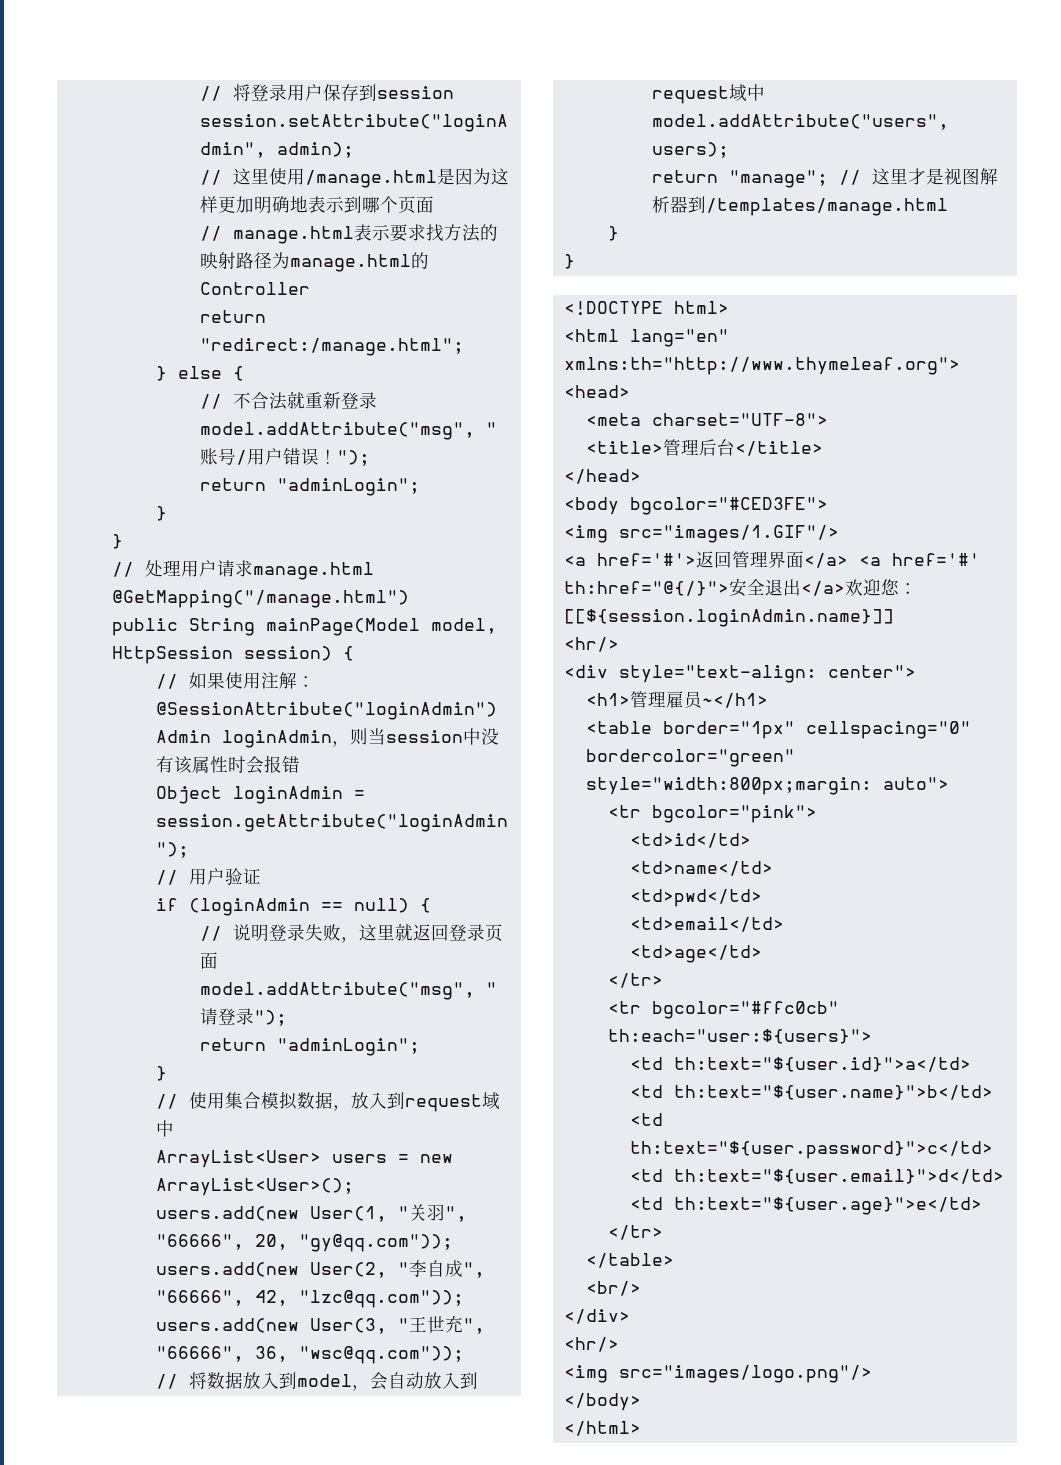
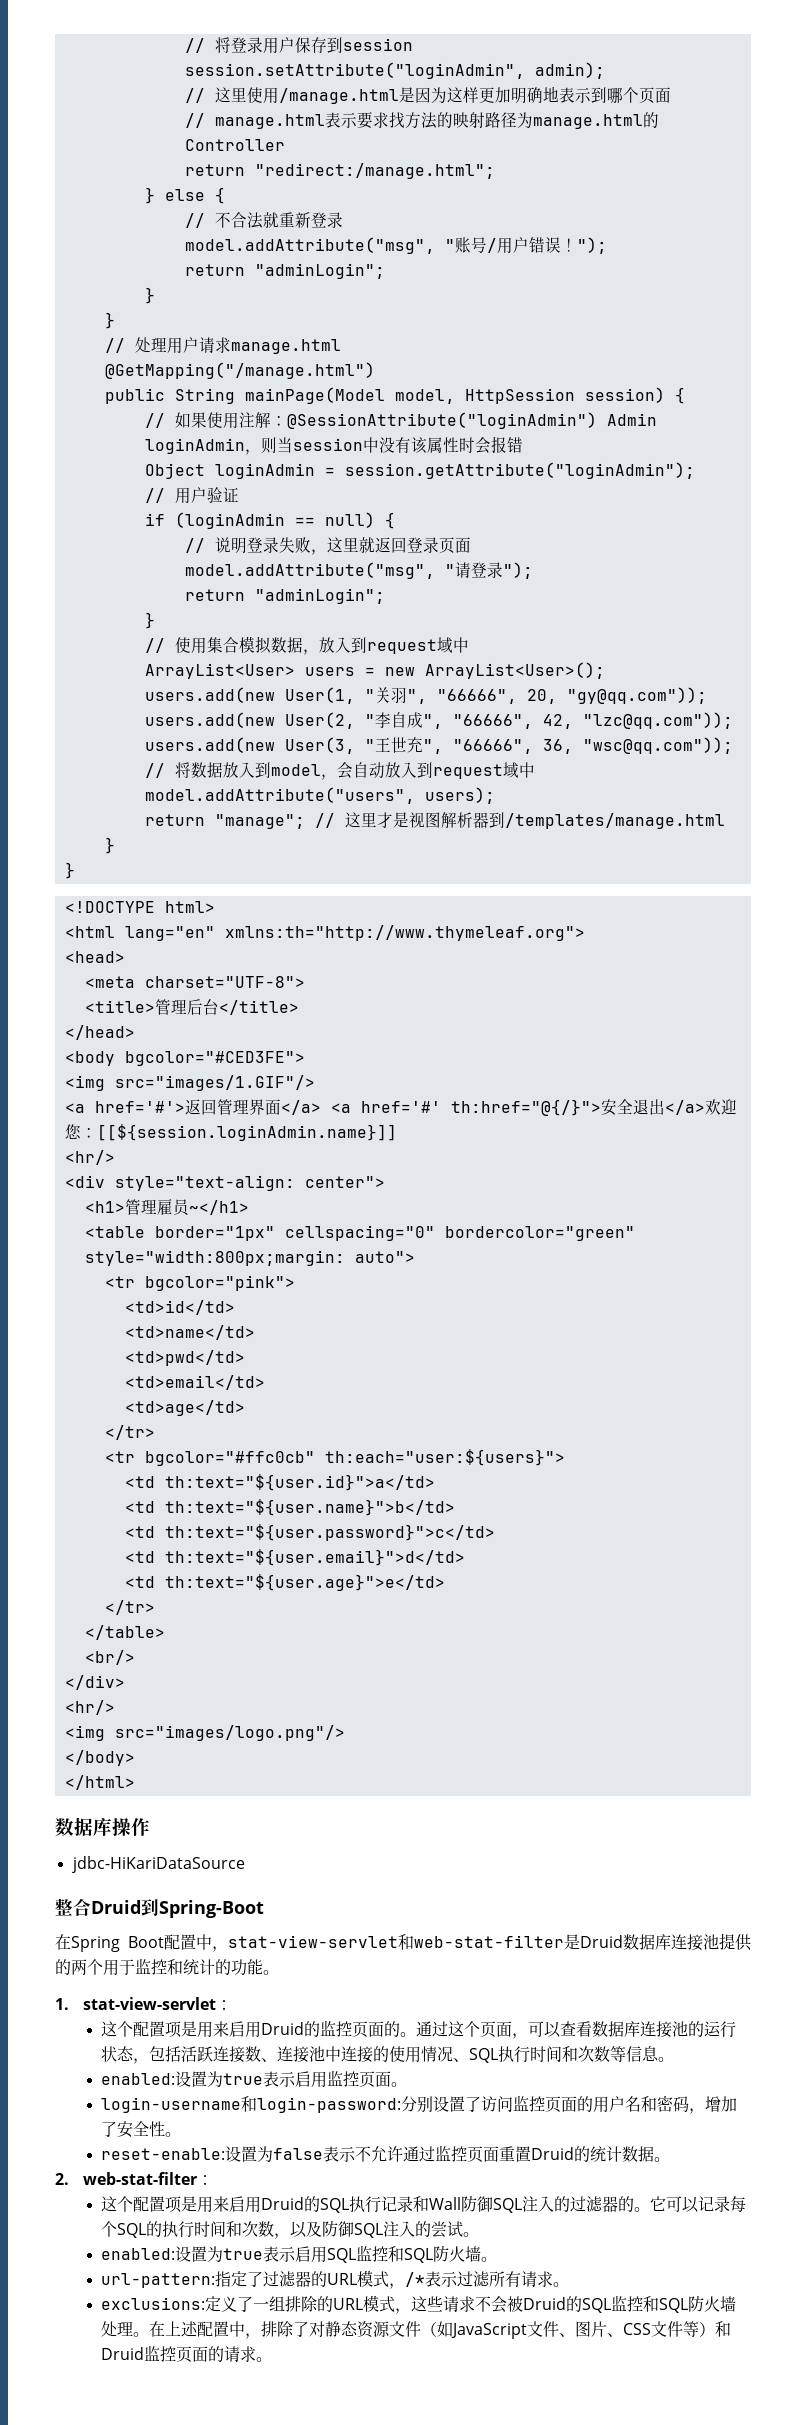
+ 数据库操作
+ jdbc-HiKariDataSource
+ 整合Druid到Spring-Boot
+ 在Spring Boot配置中，stat-view-servlet和web-stat-filter是Druid数据库连接池提供的两个用于监控和统计的功能。
+ 1. stat-view-servlet：
+ 这个配置项是用来启用Druid的监控页面的。通过这个页面，可以查看数据库连接池的运行状态，包括活跃连接数、连接池中连接的使用情况、SQL执行时间和次数等信息。
+ enabled:设置为true表示启用监控页面。
+ login-username和login-password:分别设置了访问监控页面的用户名和密码，增加了安全性。
+ reset-enable:设置为false表示不允许通过监控页面重置Druid的统计数据。
+ 2. web-stat-filter：
+ 这个配置项是用来启用Druid的SQL执行记录和Wall防御SQL注入的过滤器的。它可以记录每个SQL的执行时间和次数，以及防御SQL注入的尝试。
+ enabled:设置为true表示启用SQL监控和SQL防火墙。
+ url-pattern:指定了过滤器的URL模式，/*表示过滤所有请求。
+ exclusions:定义了一组排除的URL模式，这些请求不会被Druid的SQL监控和SQL防火墙处理。在上述配置中，排除了对静态资源文件（如JavaScript文件、图片、CSS文件等）和Druid监控页面的请求。

